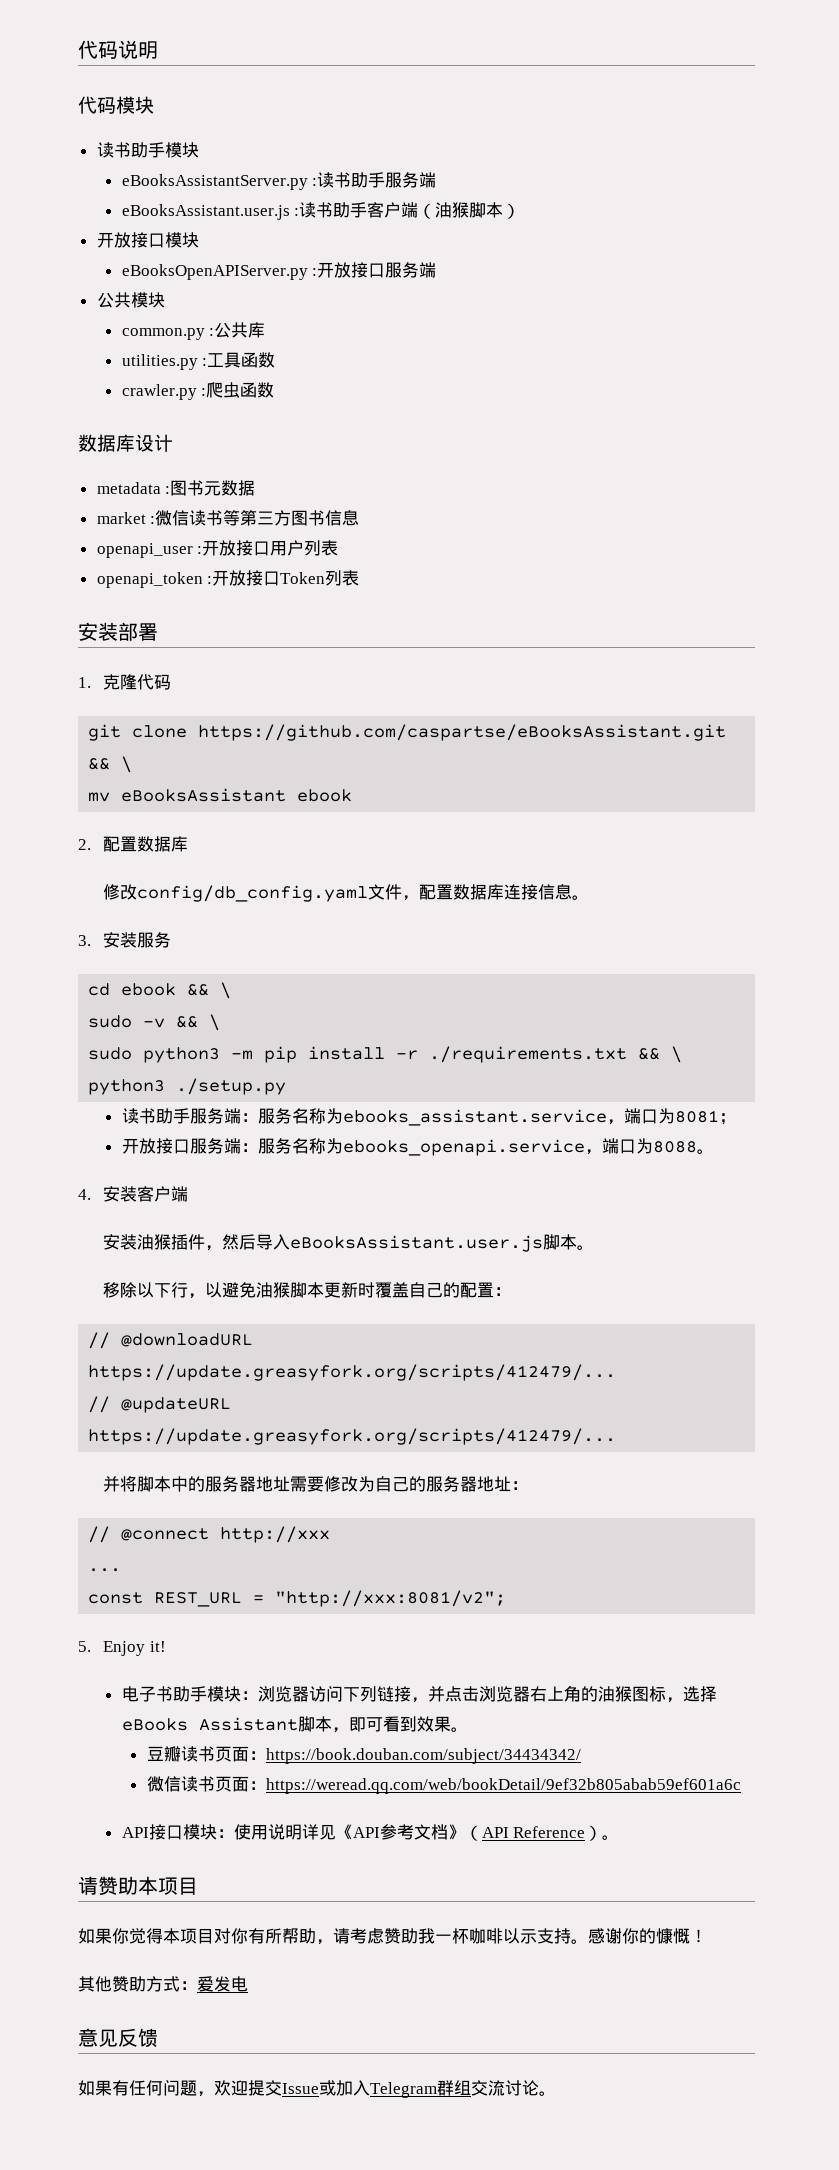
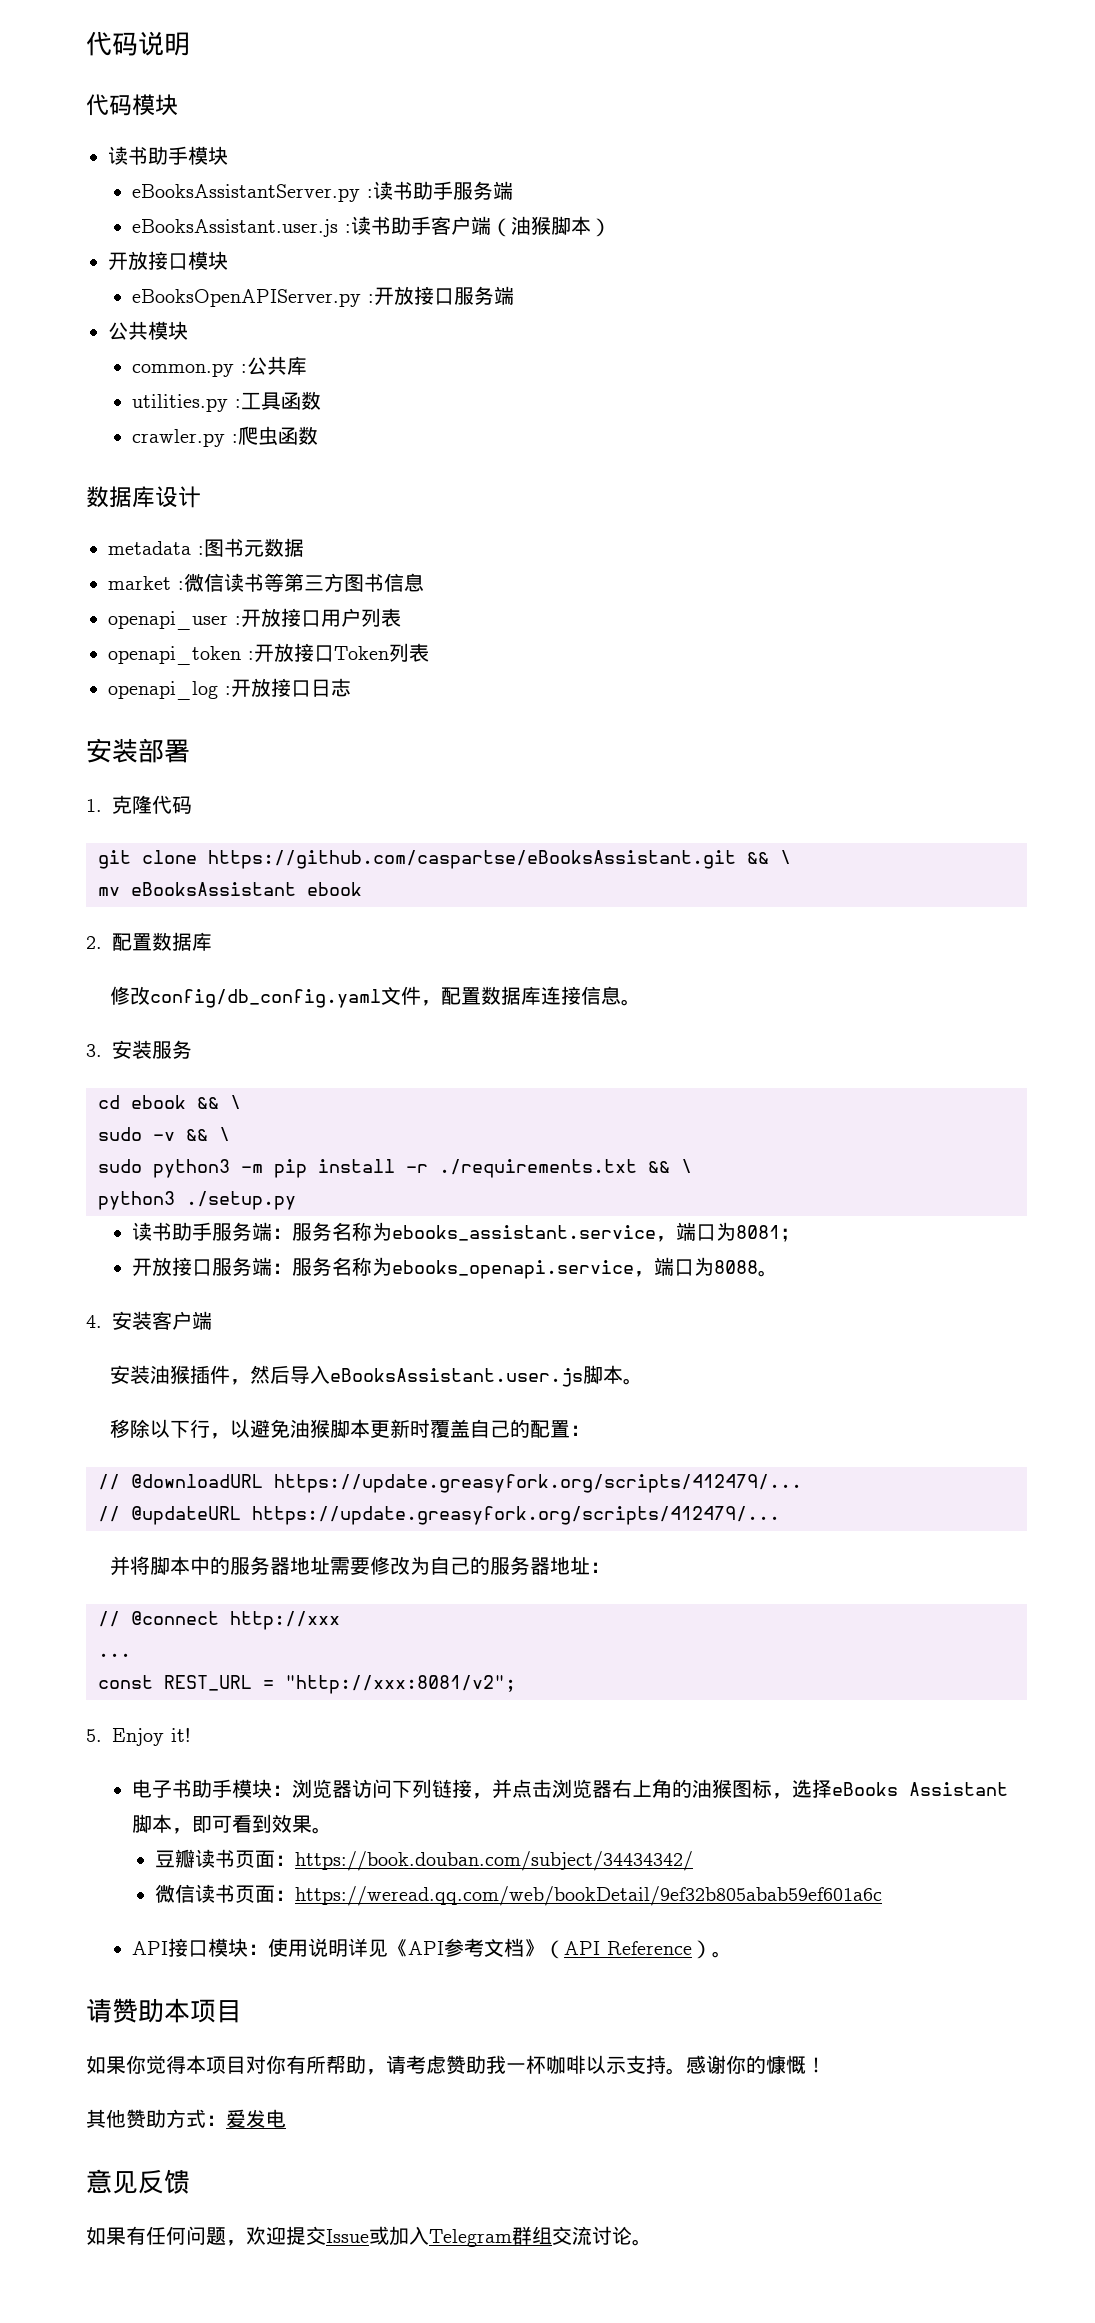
+ openapi_log :开放接口日志

